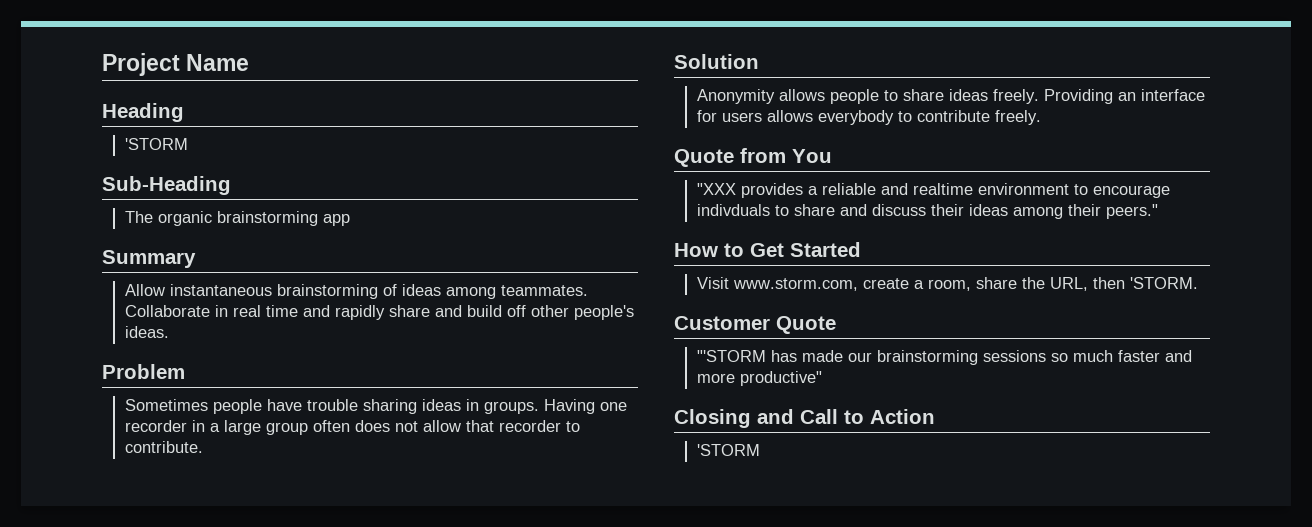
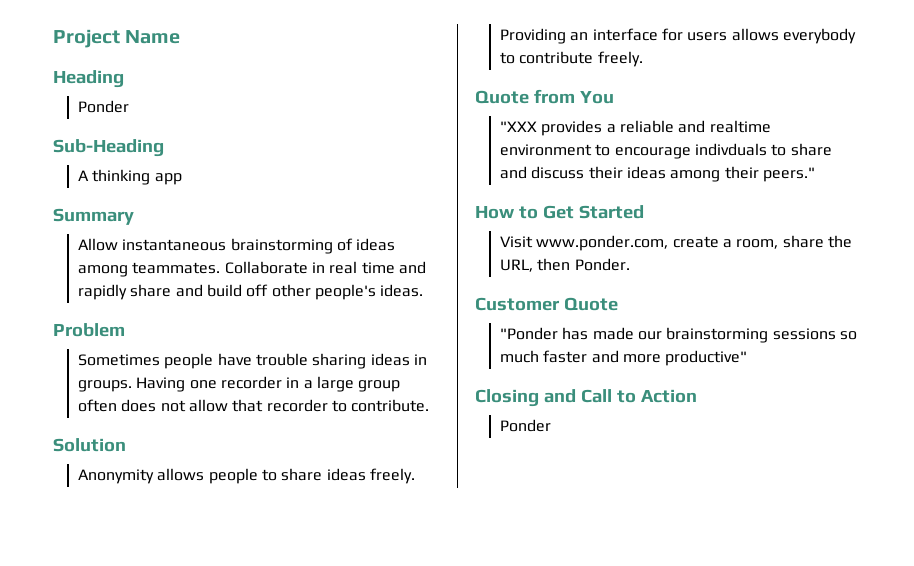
  Heading
- 'STORM
+ Ponder
- The organic brainstorming app
+ A thinking app
- Visit www.storm.com, create a room, share the URL, then 'STORM.
+ Visit www.ponder.com, create a room, share the URL, then Ponder.
- "'STORM has made our brainstorming sessions so much faster and more productive"
+ "Ponder has made our brainstorming sessions so much faster and more productive"
  Closing and Call to Action
- 'STORM
+ Ponder

